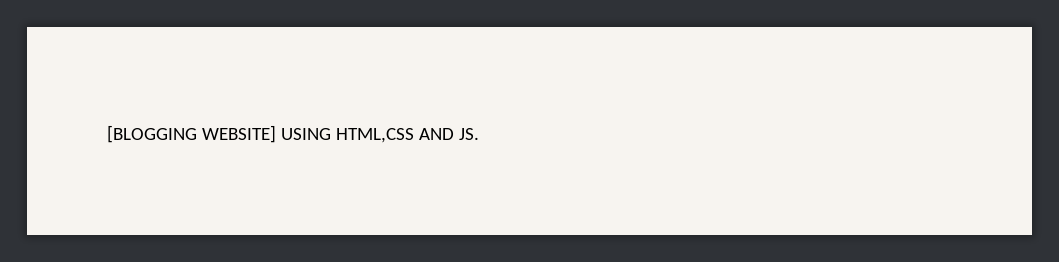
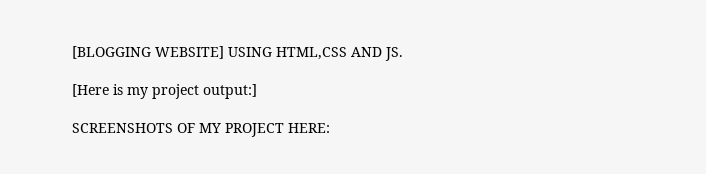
+ [Here is my project output:]
+ SCREENSHOTS OF MY PROJECT HERE:

